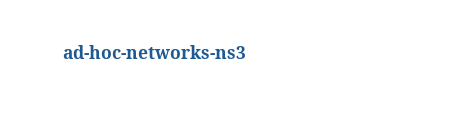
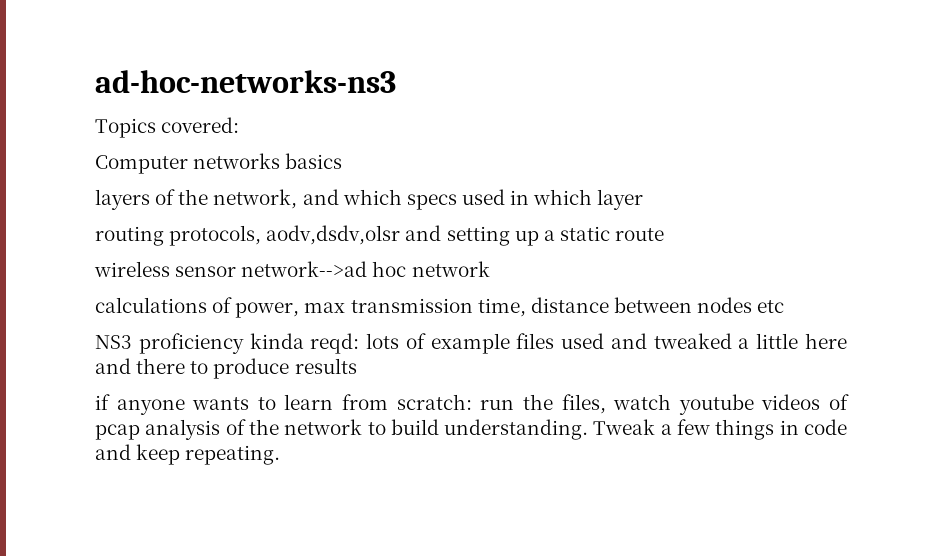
+ Topics covered:
+ Computer networks basics
+ layers of the network, and which specs used in which layer
+ routing protocols, aodv,dsdv,olsr and setting up a static route
+ wireless sensor network-->ad hoc network
+ calculations of power, max transmission time, distance between nodes etc
+ NS3 proficiency kinda reqd: lots of example files used and tweaked a little here and there to produce results
+ if anyone wants to learn from scratch: run the files, watch youtube videos of pcap analysis of the network to build understanding. Tweak a few things in code and keep repeating.

